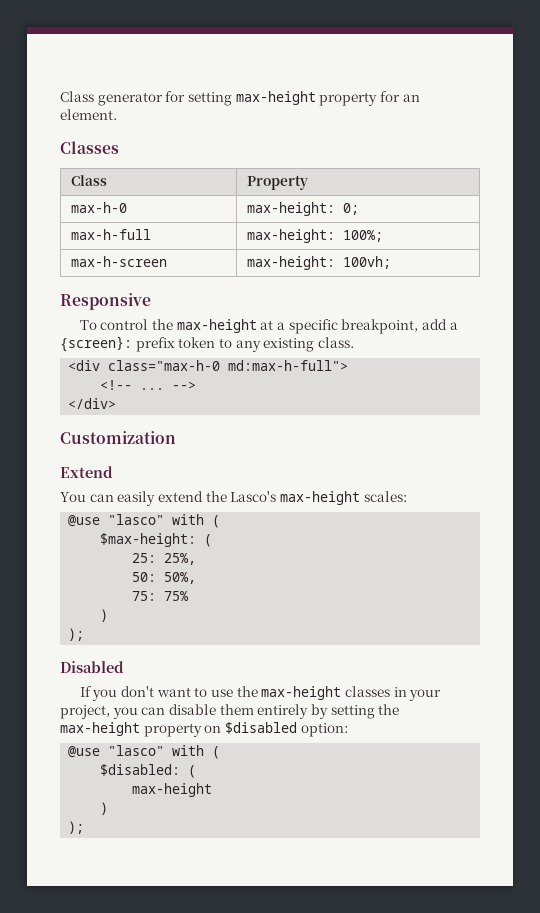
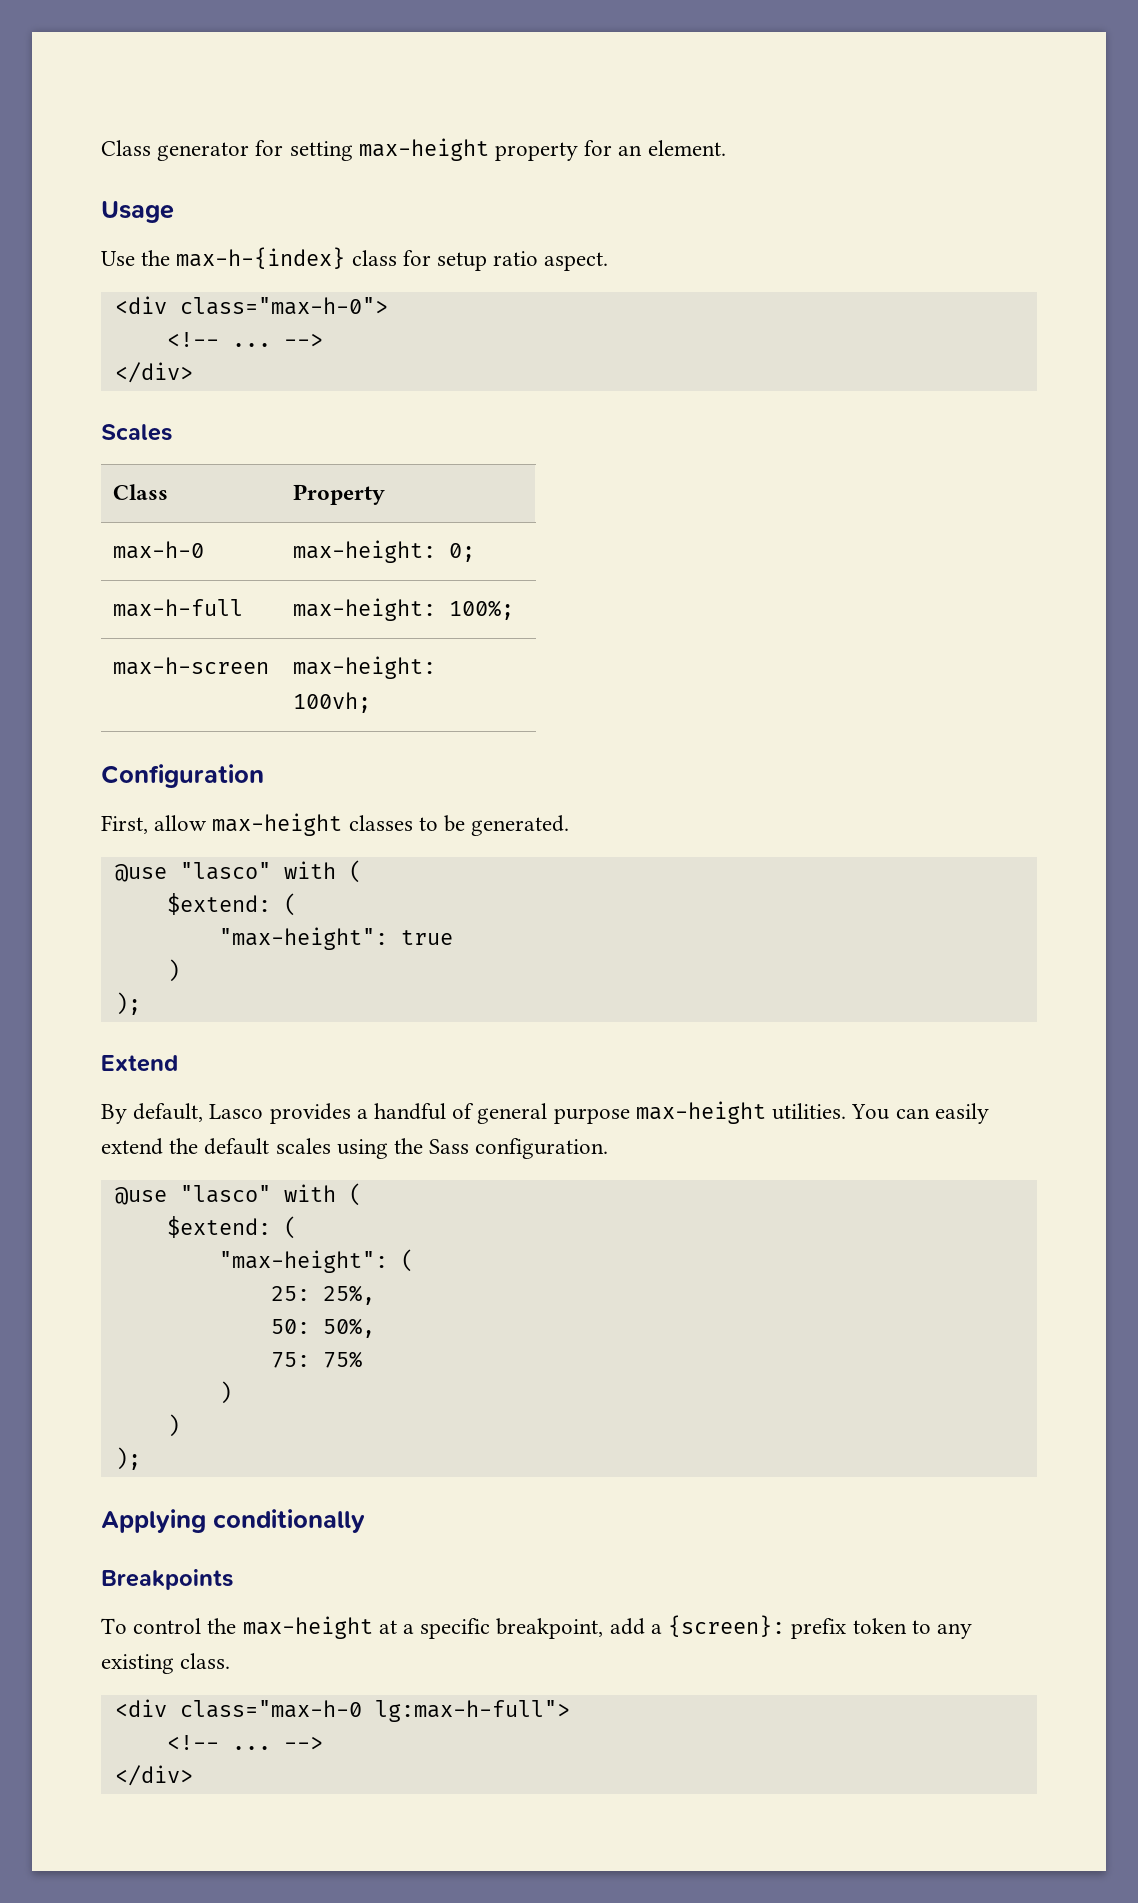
- Classes
+ Usage
+ Use the max-h-{index} class for setup ratio aspect.
+ <div class="max-h-0">
+ <!-- ... -->
+ </div>
+ Scales
- Responsive
+ Configuration
+ First, allow max-height classes to be generated.
+ @use "lasco" with (
+ $extend: (
+ "max-height": true
+ )
+ );
+ Extend
+ By default, Lasco provides a handful of general purpose max-height utilities. You can easily extend the default scales using the Sass configuration.
+ @use "lasco" with (
+ $extend: (
+ "max-height": (
+ 25: 25%,
+ 50: 50%,
+ 75: 75%
+ )
+ )
+ );
+ Applying conditionally
+ Breakpoints
- <div class="max-h-0 md:max-h-full">
+ <div class="max-h-0 lg:max-h-full">
  <!-- ... -->
  </div>
- Customization
- Extend
- You can easily extend the Lasco's max-height scales:
- @use "lasco" with (
- $max-height: (
- 25: 25%,
- 50: 50%,
- 75: 75%
- )
- );
- Disabled
- If you don't want to use the max-height classes in your project, you can disable them entirely by setting the max-height property on $disabled option:
- @use "lasco" with (
- $disabled: (
- max-height
- )
- );

